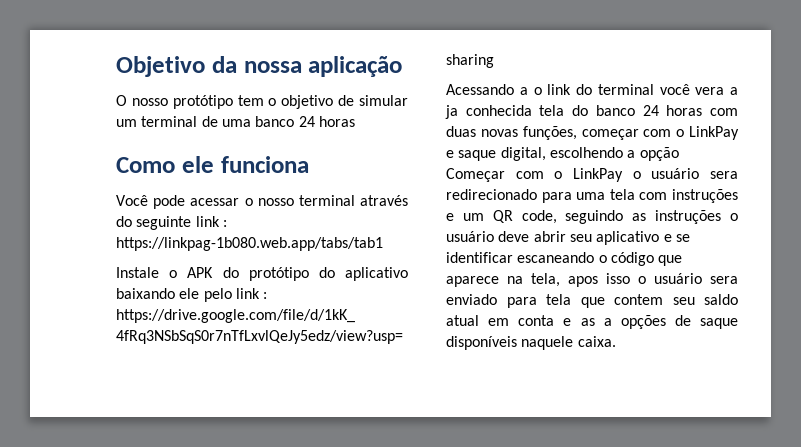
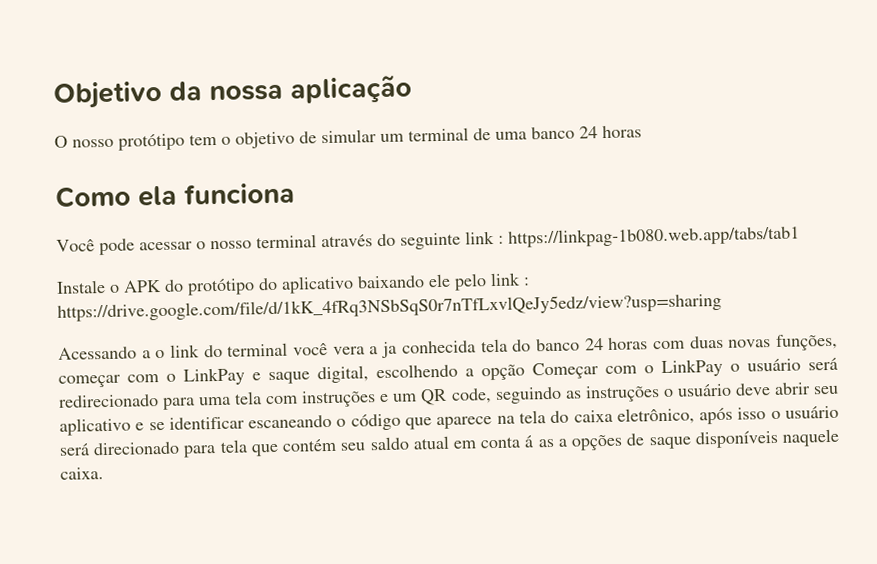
- Como ele funciona
+ Como ela funciona
- Acessando a o link do terminal você vera a ja conhecida tela do banco 24 horas com duas novas funções, começar com o LinkPay e saque digital, escolhendo a opção Começar com o LinkPay o usuário sera redirecionado para uma tela com instruções e um QR code, seguindo as instruções o usuário deve abrir seu aplicativo e se identificar escaneando o código que aparece na tela, apos isso o usuário sera enviado para tela que contem seu saldo atual em conta e as a opções de saque disponíveis naquele caixa.
+ Acessando a o link do terminal você vera a ja conhecida tela do banco 24 horas com duas novas funções, começar com o LinkPay e saque digital, escolhendo a opção Começar com o LinkPay o usuário será redirecionado para uma tela com instruções e um QR code, seguindo as instruções o usuário deve abrir seu aplicativo e se identificar escaneando o código que aparece na tela do caixa eletrônico, após isso o usuário será direcionado para tela que contém seu saldo atual em conta á as a opções de saque disponíveis naquele caixa.

